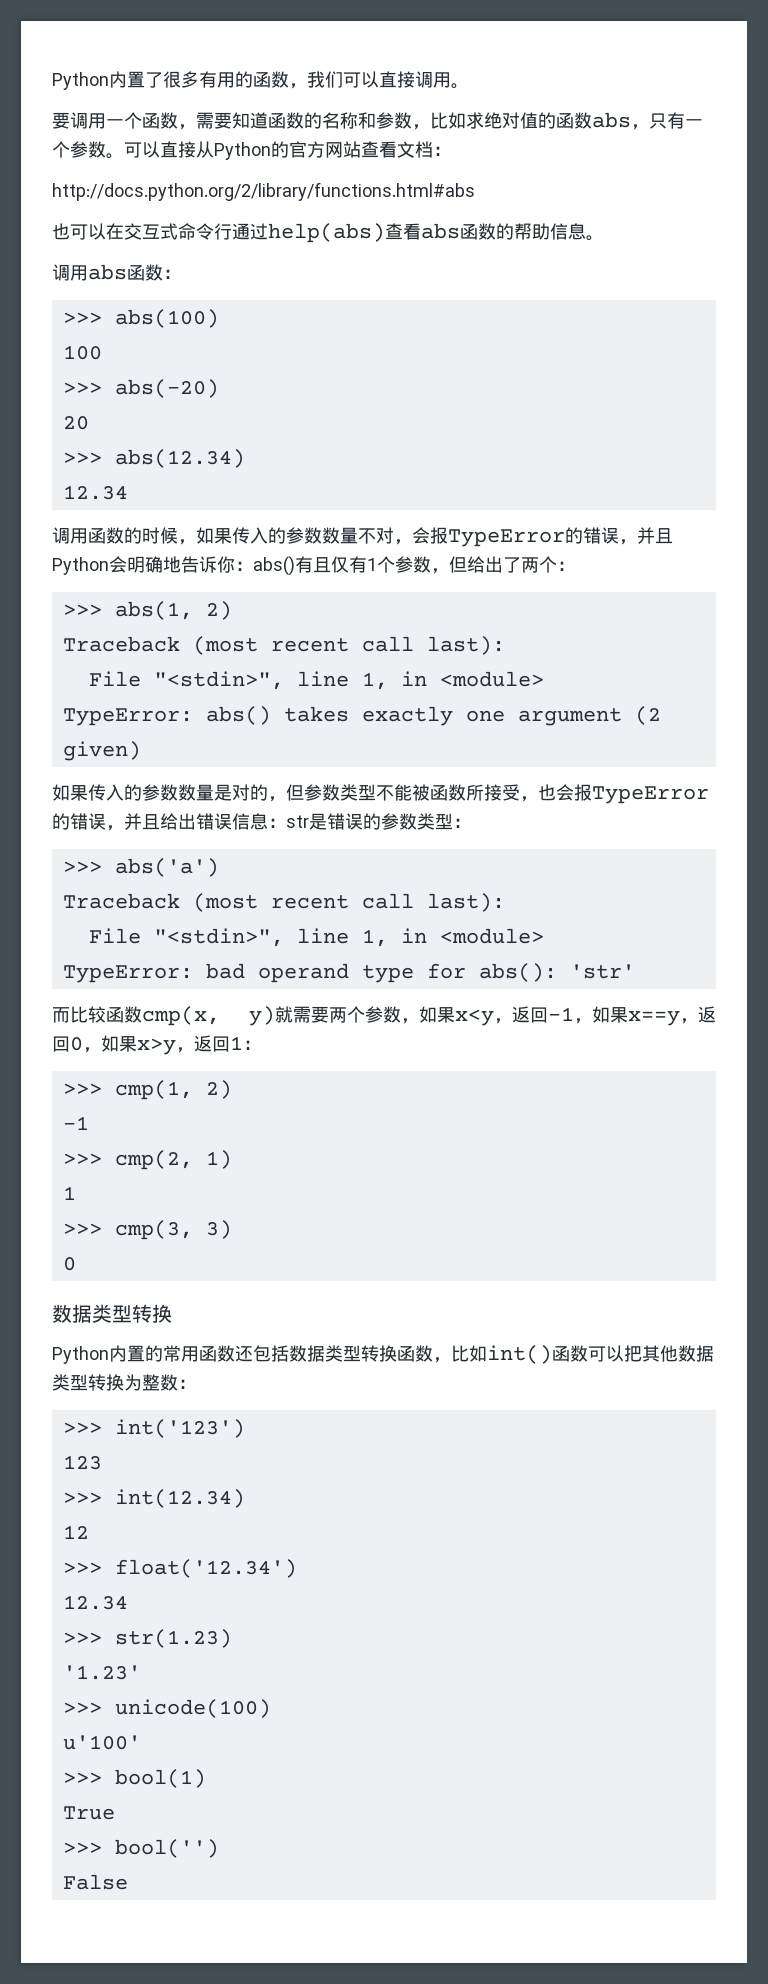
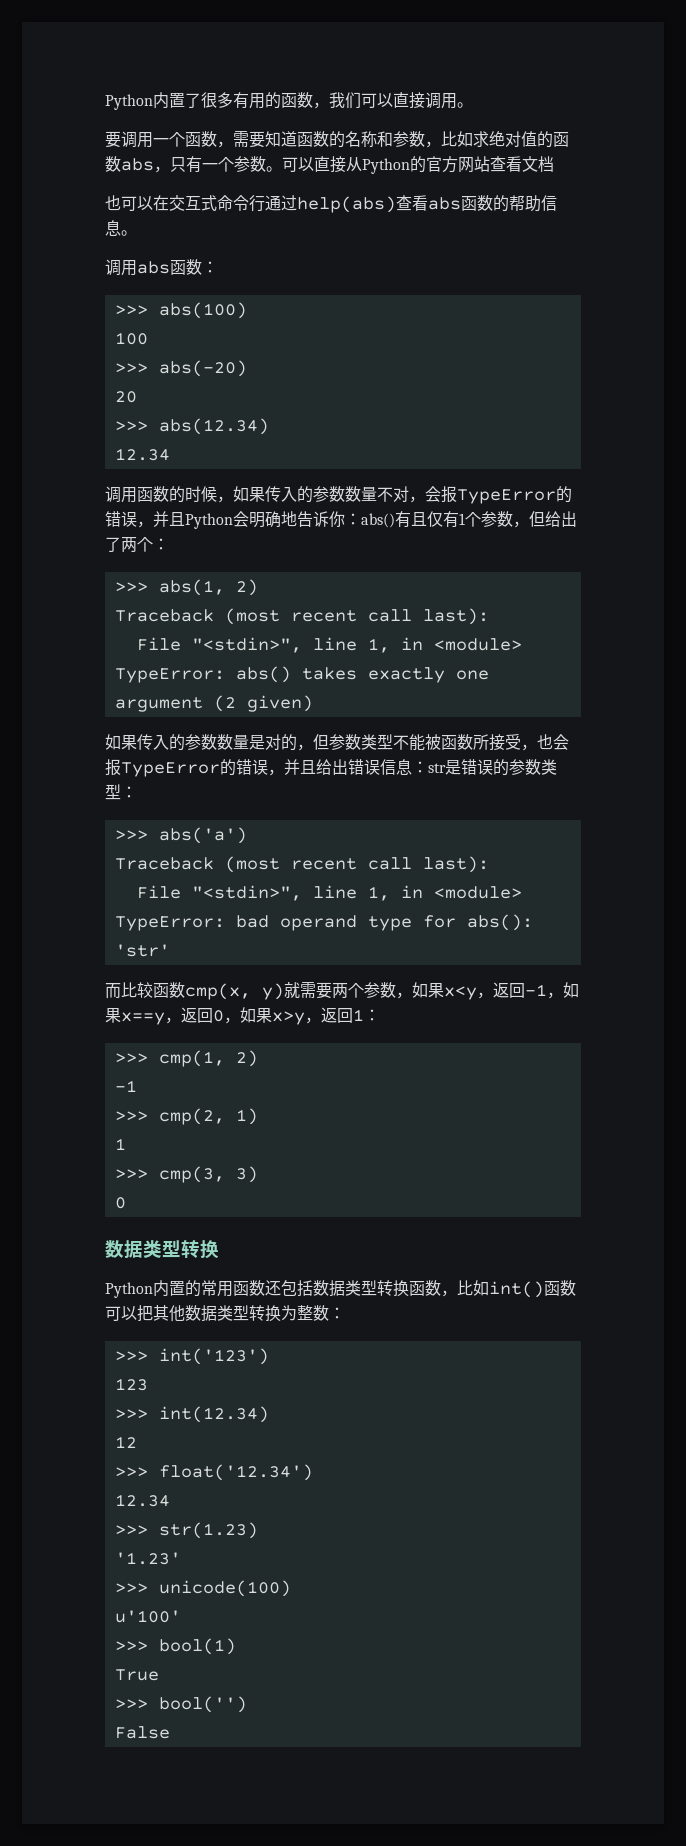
- 可以直接从Python的官方网站查看文档：
- http://docs.python.org/2/library/functions.html#abs
+ 可以直接从Python的官方网站查看文档

